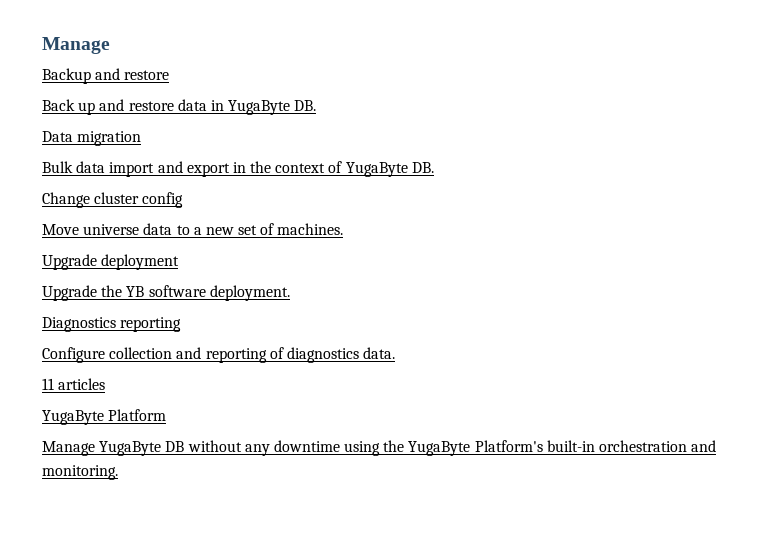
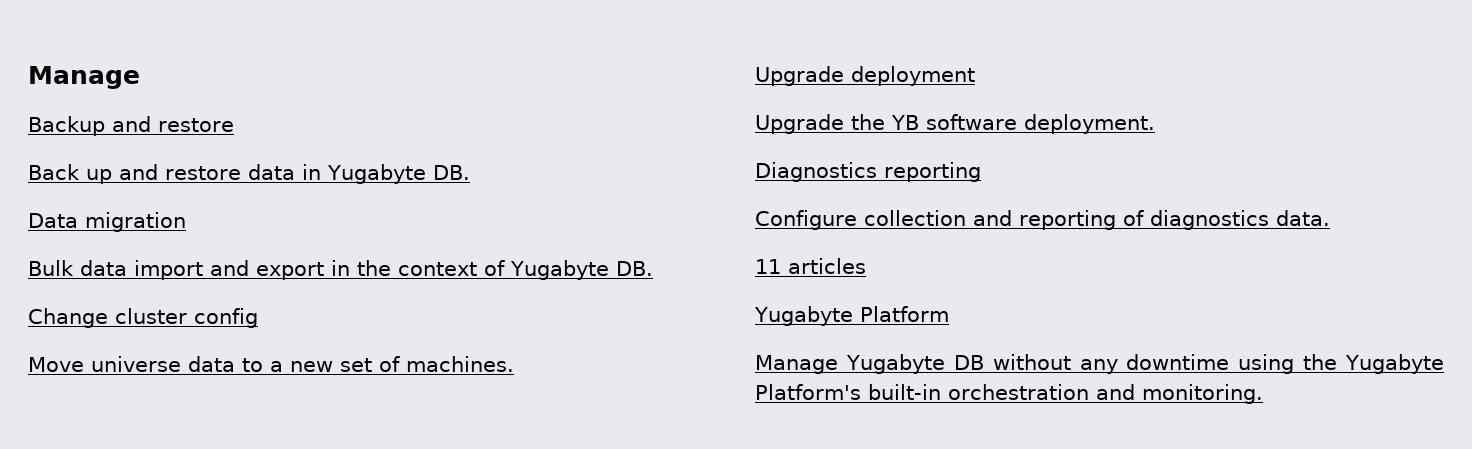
- Back up and restore data in YugaByte DB.
+ Back up and restore data in Yugabyte DB.
- Bulk data import and export in the context of YugaByte DB.
+ Bulk data import and export in the context of Yugabyte DB.
- YugaByte Platform
+ Yugabyte Platform
- Manage YugaByte DB without any downtime using the YugaByte Platform's built-in orchestration and monitoring.
+ Manage Yugabyte DB without any downtime using the Yugabyte Platform's built-in orchestration and monitoring.

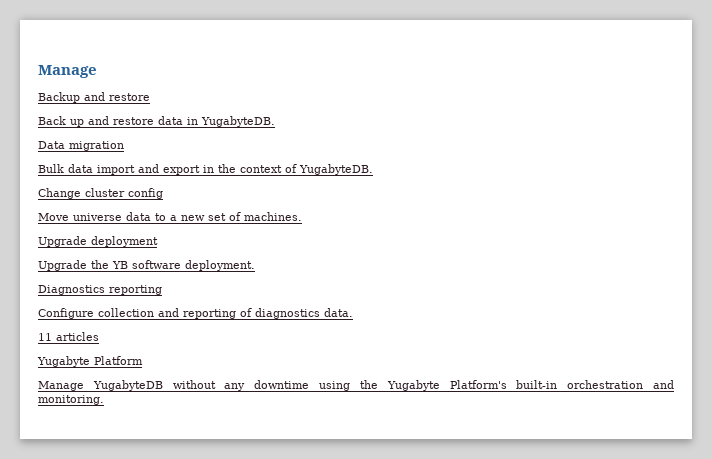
- Back up and restore data in Yugabyte DB.
+ Back up and restore data in YugabyteDB.
- Bulk data import and export in the context of Yugabyte DB.
+ Bulk data import and export in the context of YugabyteDB.
- Manage Yugabyte DB without any downtime using the Yugabyte Platform's built-in orchestration and monitoring.
+ Manage YugabyteDB without any downtime using the Yugabyte Platform's built-in orchestration and monitoring.

